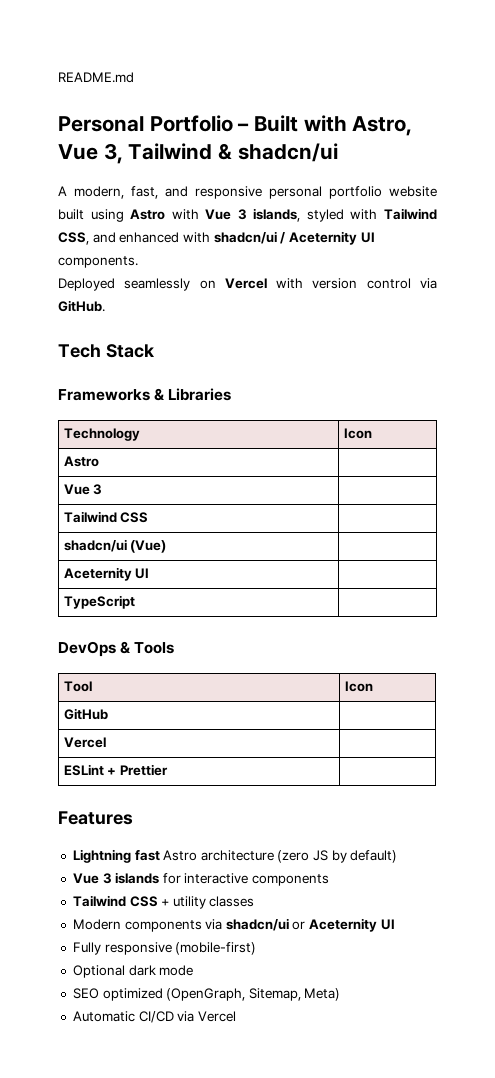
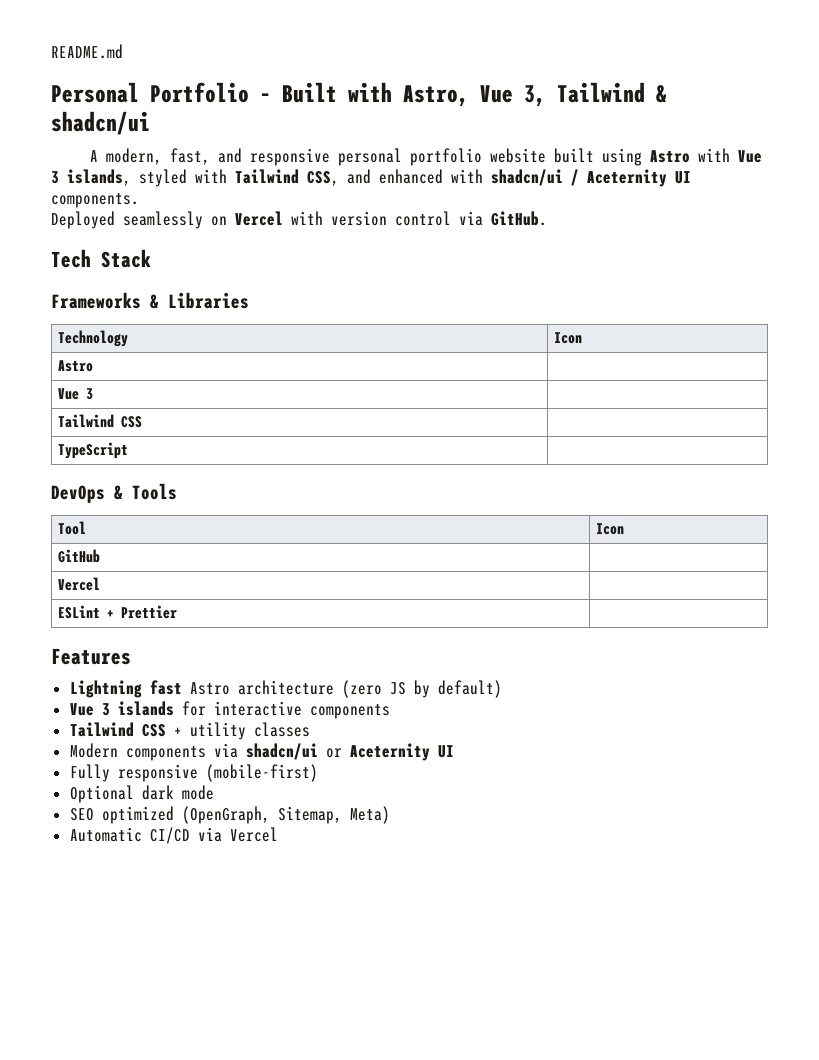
- shadcn/ui (Vue) |
- Aceternity UI |

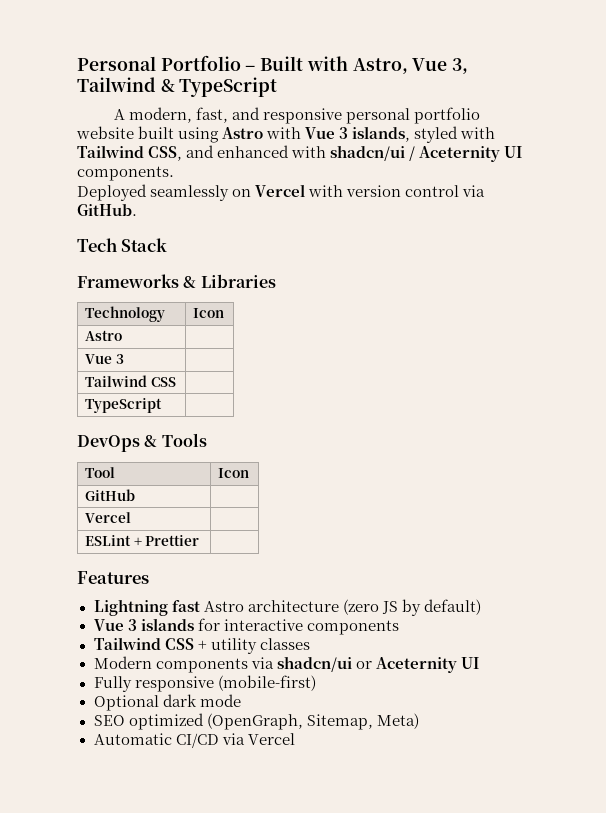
- README.md
- Personal Portfolio – Built with Astro, Vue 3, Tailwind & shadcn/ui
+ Personal Portfolio – Built with Astro, Vue 3, Tailwind & TypeScript

